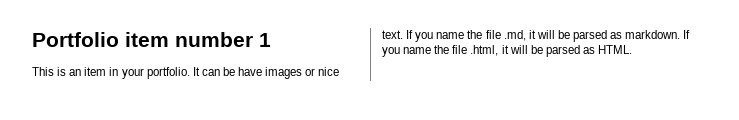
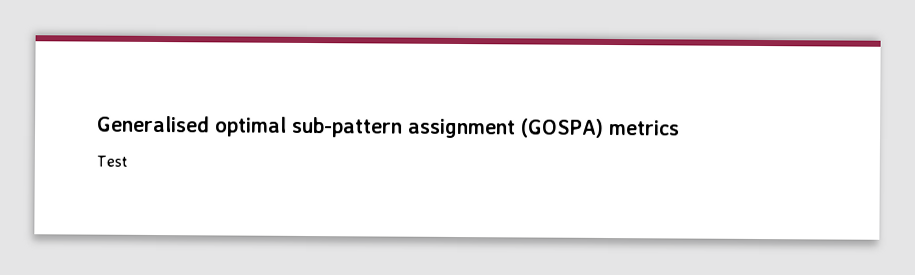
- Portfolio item number 1
- This is an item in your portfolio. It can be have images or nice text. If you name the file .md, it will be parsed as markdown. If you name the file .html, it will be parsed as HTML.
+ Generalised optimal sub-pattern assignment (GOSPA) metrics
+ Test

